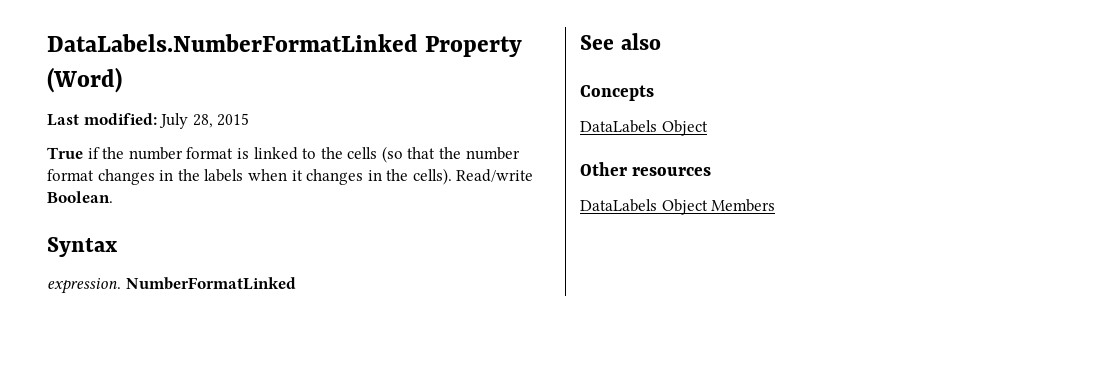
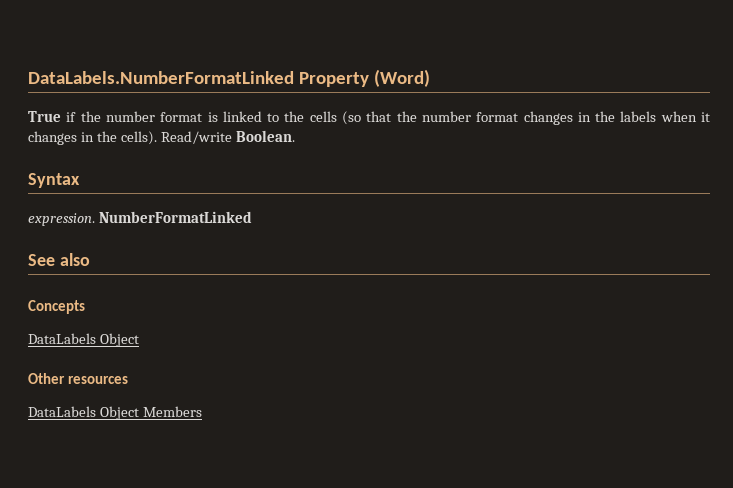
- Last modified: July 28, 2015

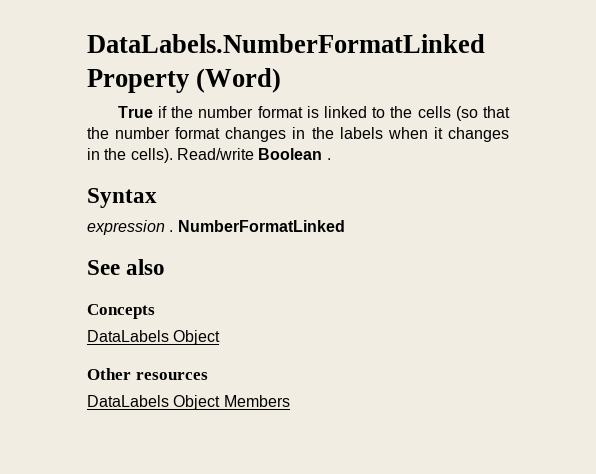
- Read/write Boolean.
+ Read/write Boolean .
- expression.
+ expression .

